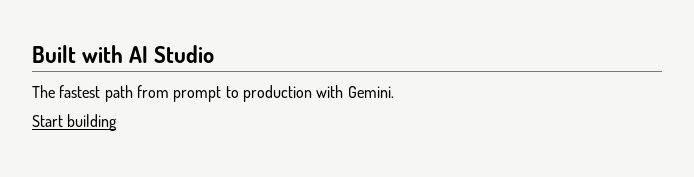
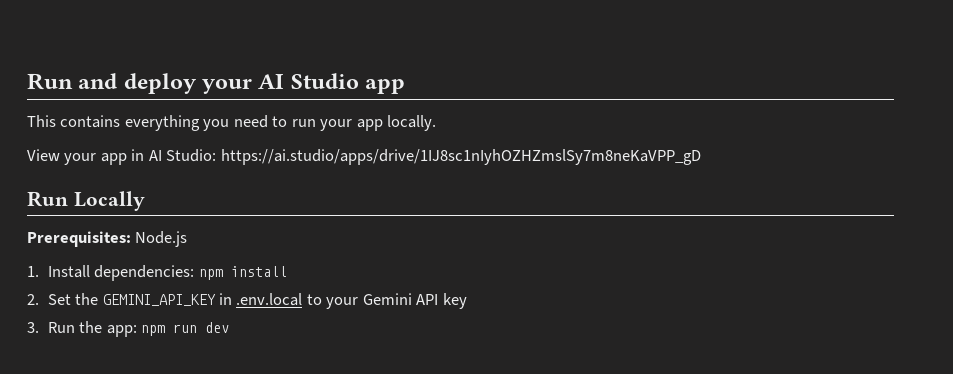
- Built with AI Studio
- The fastest path from prompt to production with Gemini.
- Start building
+ Run and deploy your AI Studio app
+ This contains everything you need to run your app locally.
+ View your app in AI Studio: https://ai.studio/apps/drive/1IJ8sc1nIyhOZHZmslSy7m8neKaVPP_gD
+ Run Locally
+ Prerequisites: Node.js
+ 1. Install dependencies: npm install
+ 2. Set the GEMINI_API_KEY in .env.local to your Gemini API key
+ 3. Run the app: npm run dev

